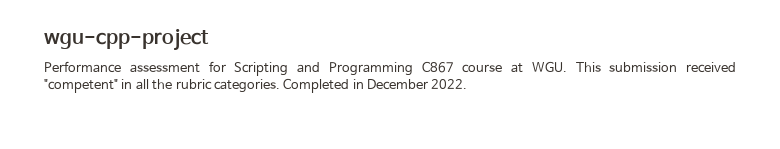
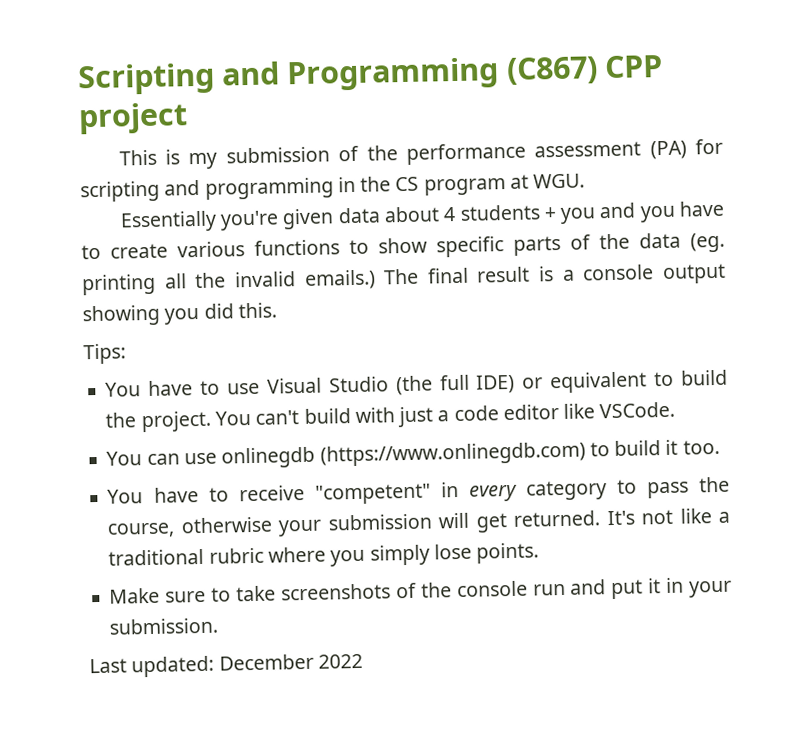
- wgu-cpp-project
- Performance assessment for Scripting and Programming C867 course at WGU. This submission received "competent" in all the rubric categories. Completed in December 2022.
+ Scripting and Programming (C867) CPP project
+ This is my submission of the performance assessment (PA) for scripting and programming in the CS program at WGU.
+ Essentially you're given data about 4 students + you and you have to create various functions to show specific parts of the data (eg. printing all the invalid emails.) The final result is a console output showing you did this.
+ Tips:
+ You have to use Visual Studio (the full IDE) or equivalent to build the project. You can't build with just a code editor like VSCode.
+ You can use onlinegdb (https://www.onlinegdb.com) to build it too.
+ You have to receive "competent" in every category to pass the course, otherwise your submission will get returned. It's not like a traditional rubric where you simply lose points.
+ Make sure to take screenshots of the console run and put it in your submission.
+ Last updated: December 2022

